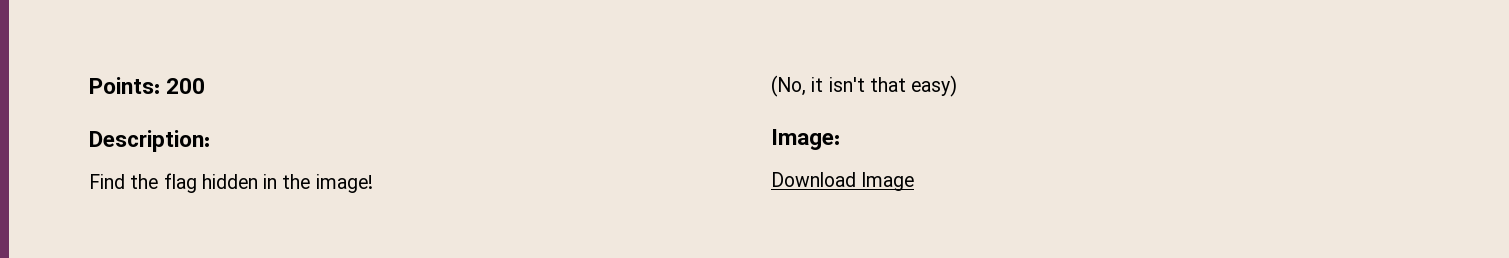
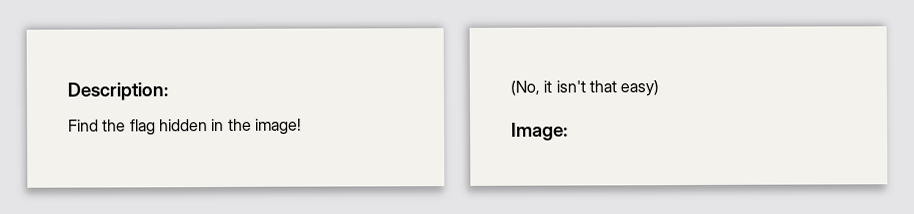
- Points: 200
- Download Image

